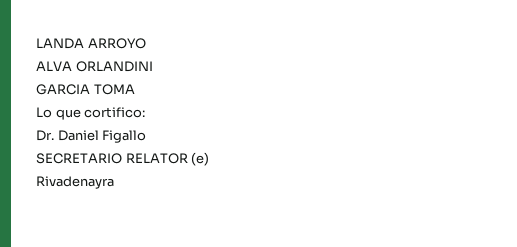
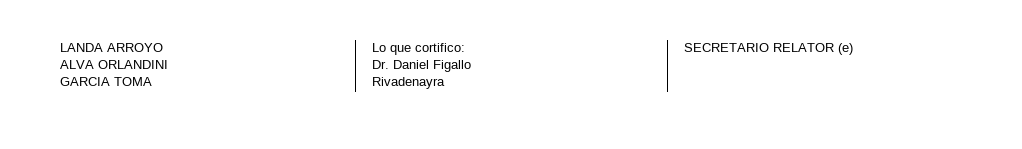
+ Rivadenayra
- Rivadenayra

